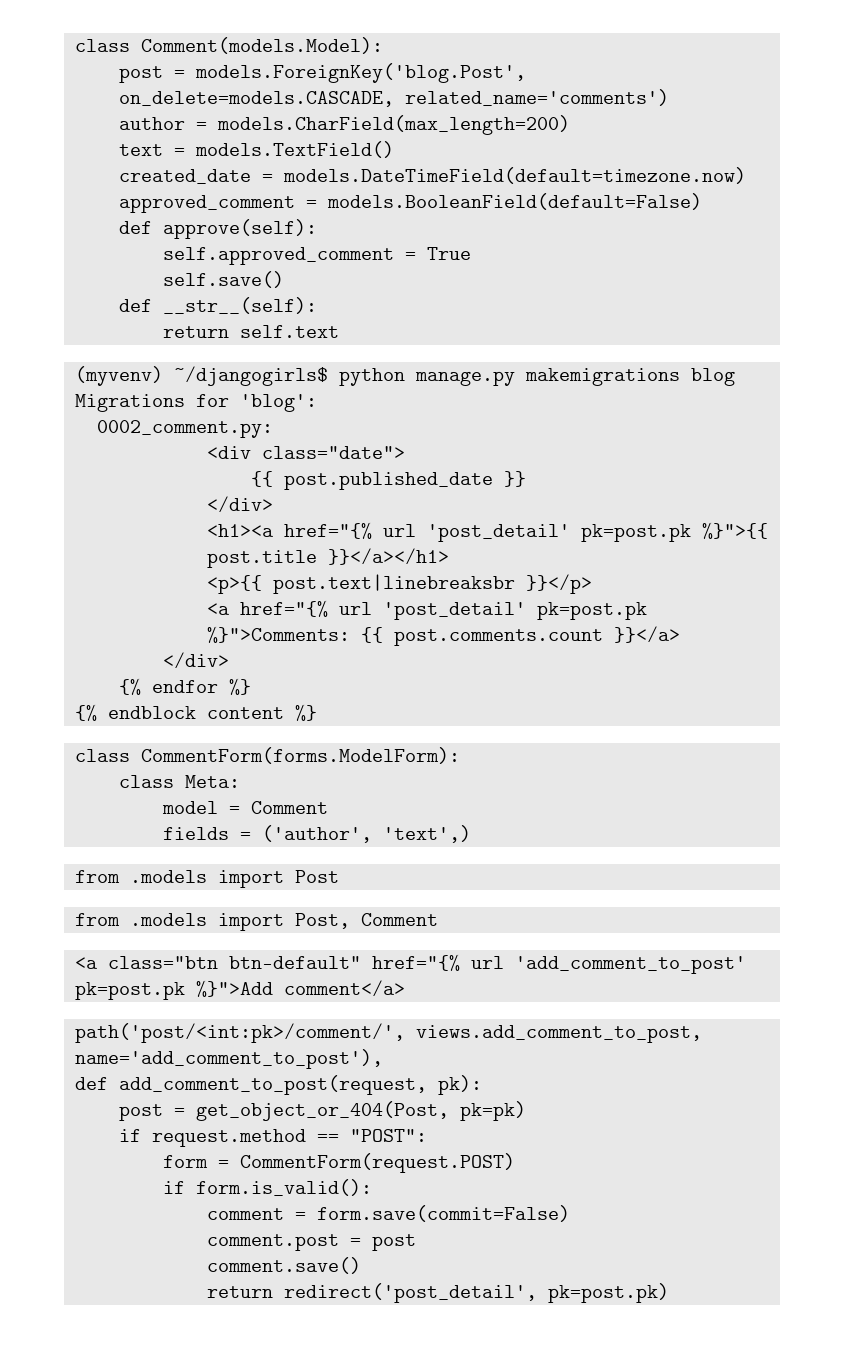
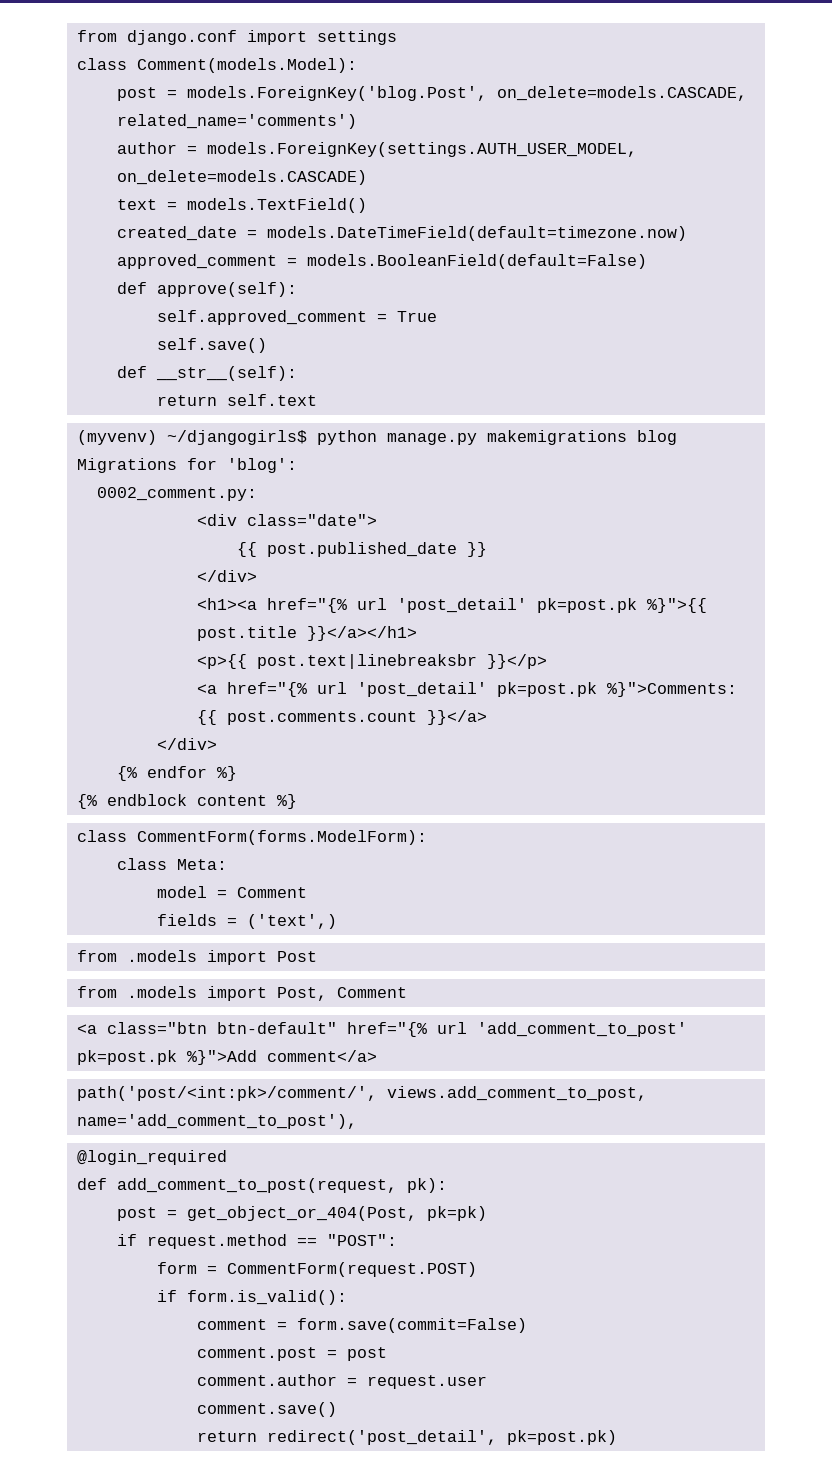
+ from django.conf import settings
- author = models.CharField(max_length=200)
+ author = models.ForeignKey(settings.AUTH_USER_MODEL, on_delete=models.CASCADE)
- fields = ('author', 'text',)
+ fields = ('text',)
+ @login_required
+ comment.author = request.user

